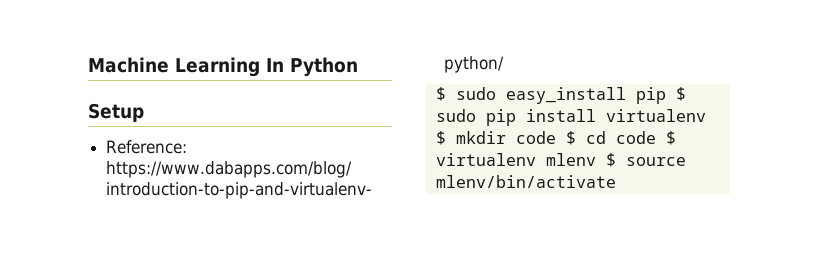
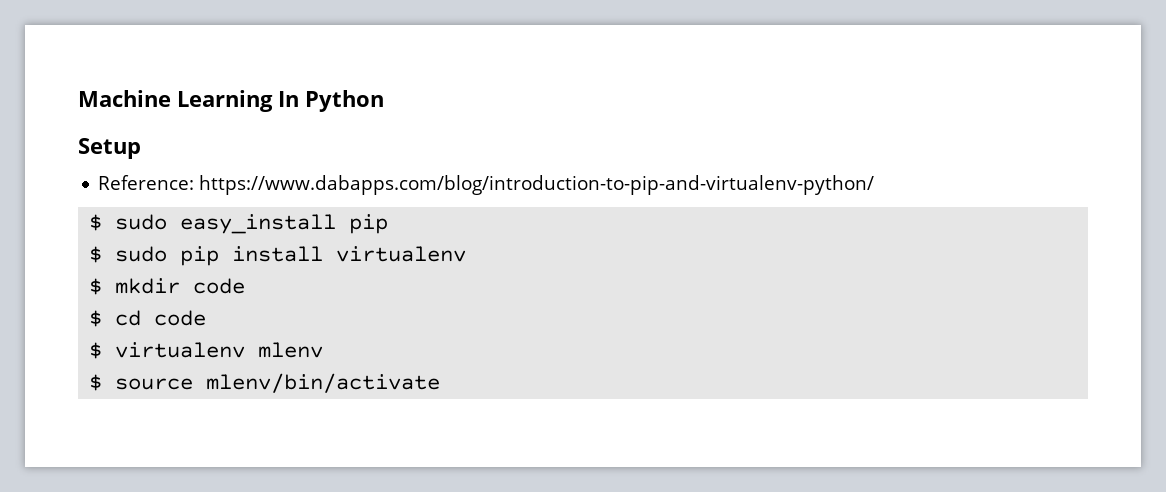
- $ sudo easy_install pip $ sudo pip install virtualenv
+ $ sudo easy_install pip
+ $ sudo pip install virtualenv
- $ mkdir code $ cd code $ virtualenv mlenv $ source mlenv/bin/activate
+ $ mkdir code
+ $ cd code
+ $ virtualenv mlenv
+ $ source mlenv/bin/activate

